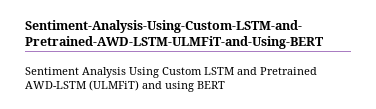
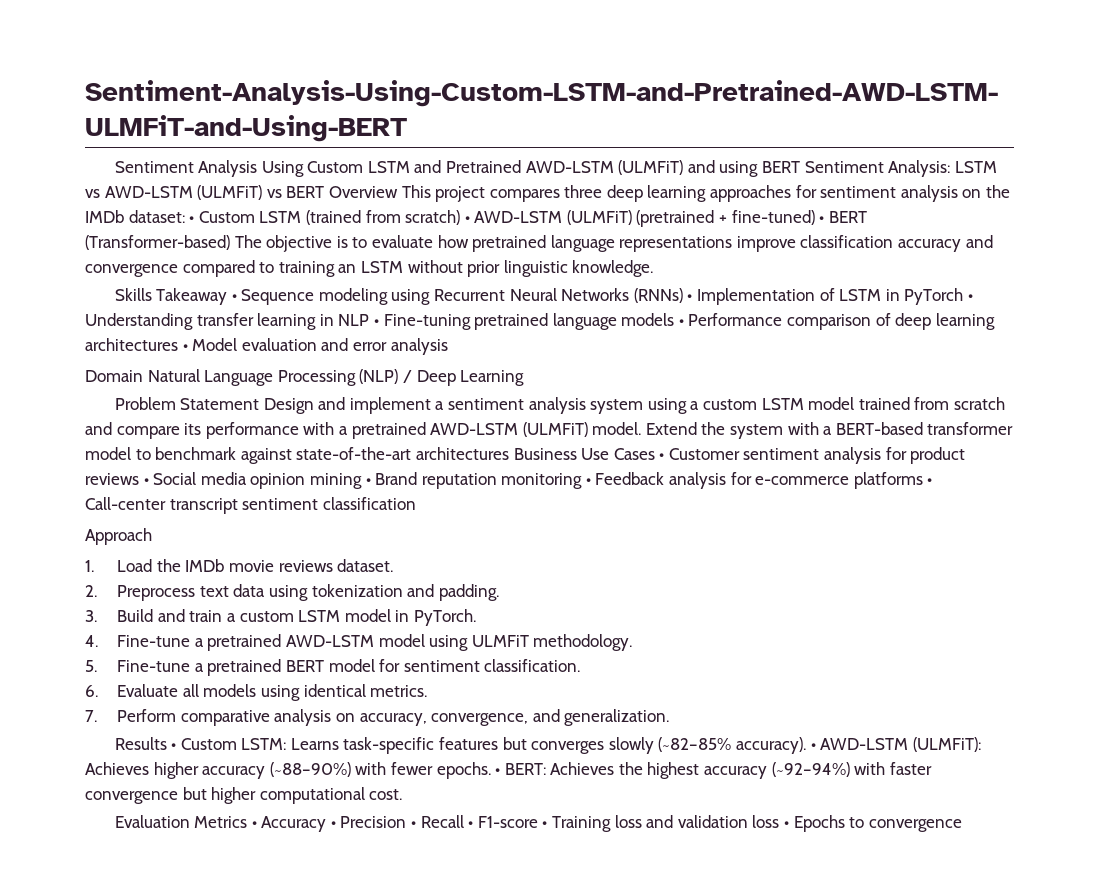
- Sentiment Analysis Using Custom LSTM and Pretrained AWD-LSTM (ULMFiT) and using BERT
+ Sentiment Analysis Using Custom LSTM and Pretrained AWD-LSTM (ULMFiT) and using BERT Sentiment Analysis: LSTM vs AWD-LSTM (ULMFiT) vs BERT Overview This project compares three deep learning approaches for sentiment analysis on the IMDb dataset: • Custom LSTM (trained from scratch) • AWD-LSTM (ULMFiT) (pretrained + fine-tuned) • BERT (Transformer-based) The objective is to evaluate how pretrained language representations improve classification accuracy and convergence compared to training an LSTM without prior linguistic knowledge.
+ Skills Takeaway • Sequence modeling using Recurrent Neural Networks (RNNs) • Implementation of LSTM in PyTorch • Understanding transfer learning in NLP • Fine-tuning pretrained language models • Performance comparison of deep learning architectures • Model evaluation and error analysis
+ Domain Natural Language Processing (NLP) / Deep Learning
+ Problem Statement Design and implement a sentiment analysis system using a custom LSTM model trained from scratch and compare its performance with a pretrained AWD-LSTM (ULMFiT) model. Extend the system with a BERT-based transformer model to benchmark against state-of-the-art architectures Business Use Cases • Customer sentiment analysis for product reviews • Social media opinion mining • Brand reputation monitoring • Feedback analysis for e-commerce platforms • Call-center transcript sentiment classification
+ Approach
+ 1. Load the IMDb movie reviews dataset.
+ 2. Preprocess text data using tokenization and padding.
+ 3. Build and train a custom LSTM model in PyTorch.
+ 4. Fine-tune a pretrained AWD-LSTM model using ULMFiT methodology.
+ 5. Fine-tune a pretrained BERT model for sentiment classification.
+ 6. Evaluate all models using identical metrics.
+ 7. Perform comparative analysis on accuracy, convergence, and generalization.
+ Results • Custom LSTM: Learns task-specific features but converges slowly (~82–85% accuracy). • AWD-LSTM (ULMFiT): Achieves higher accuracy (~88–90%) with fewer epochs. • BERT: Achieves the highest accuracy (~92–94%) with faster convergence but higher computational cost.
+ Evaluation Metrics • Accuracy • Precision • Recall • F1-score • Training loss and validation loss • Epochs to convergence

